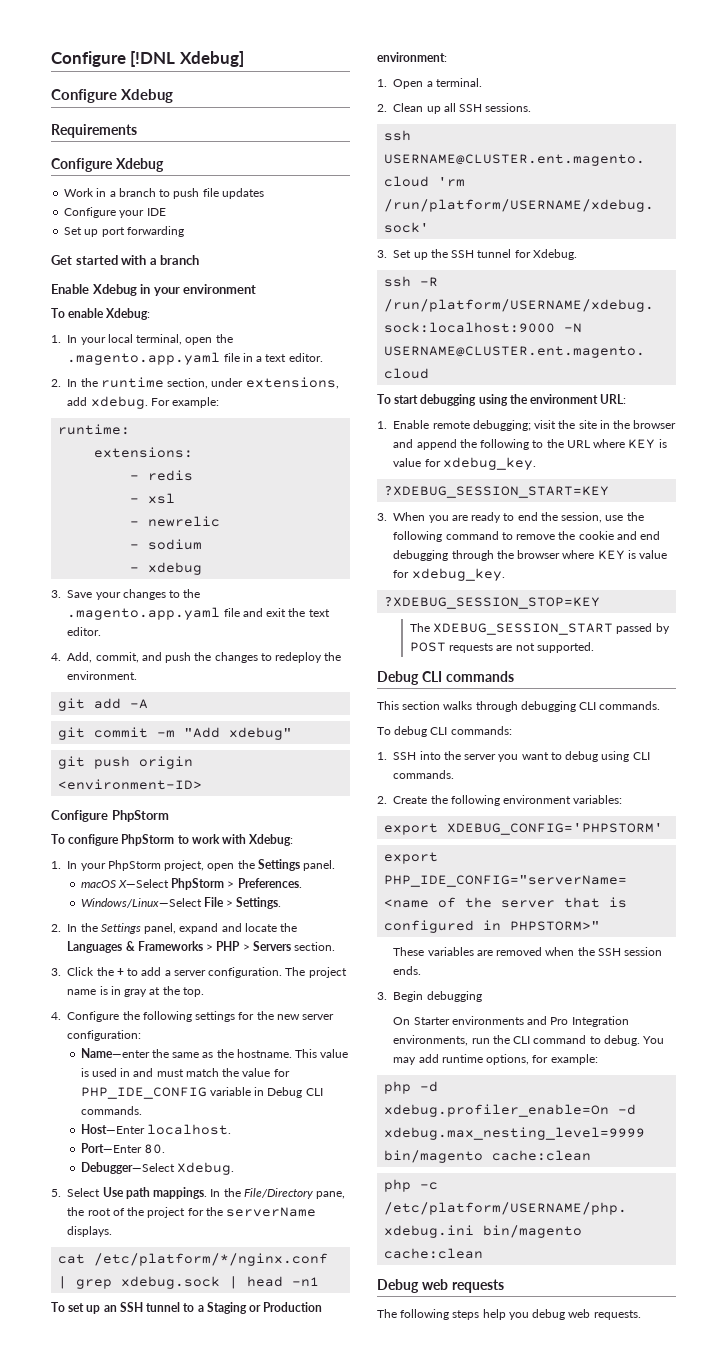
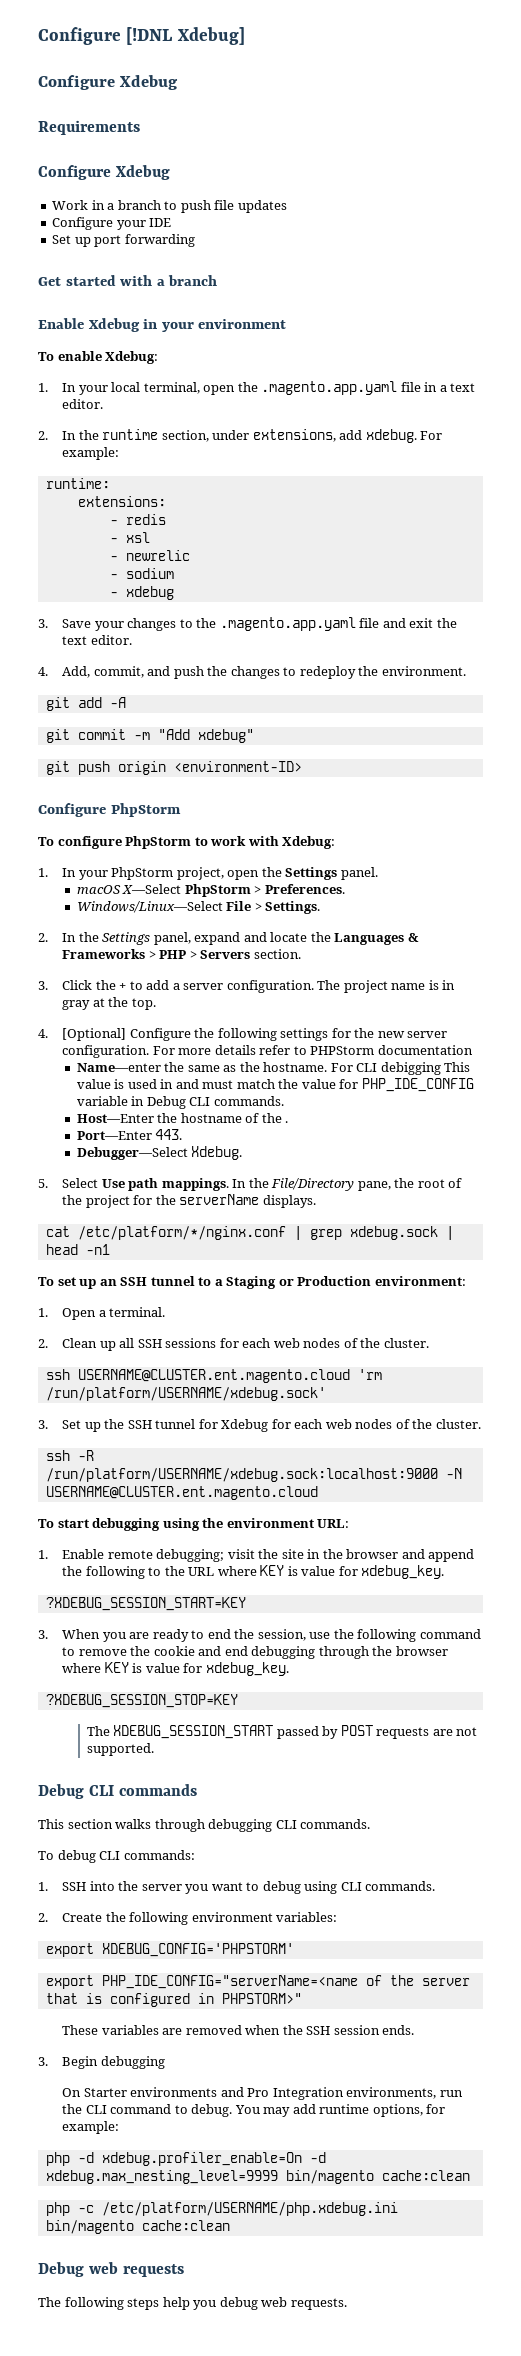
- 4. Configure the following settings for the new server configuration:
+ 4. [Optional] Configure the following settings for the new server configuration. For more details refer to PHPStorm documentation
- This value is used in and must match the value for PHP_IDE_CONFIG variable in Debug CLI commands.
+ For CLI debigging This value is used in and must match the value for PHP_IDE_CONFIG variable in Debug CLI commands.
- Host—Enter localhost.
+ Host—Enter the hostname of the .
- Port—Enter 80.
+ Port—Enter 443.
- 2. Clean up all SSH sessions.
+ 2. Clean up all SSH sessions for each web nodes of the cluster.
- 3. Set up the SSH tunnel for Xdebug.
+ 3. Set up the SSH tunnel for Xdebug for each web nodes of the cluster.

